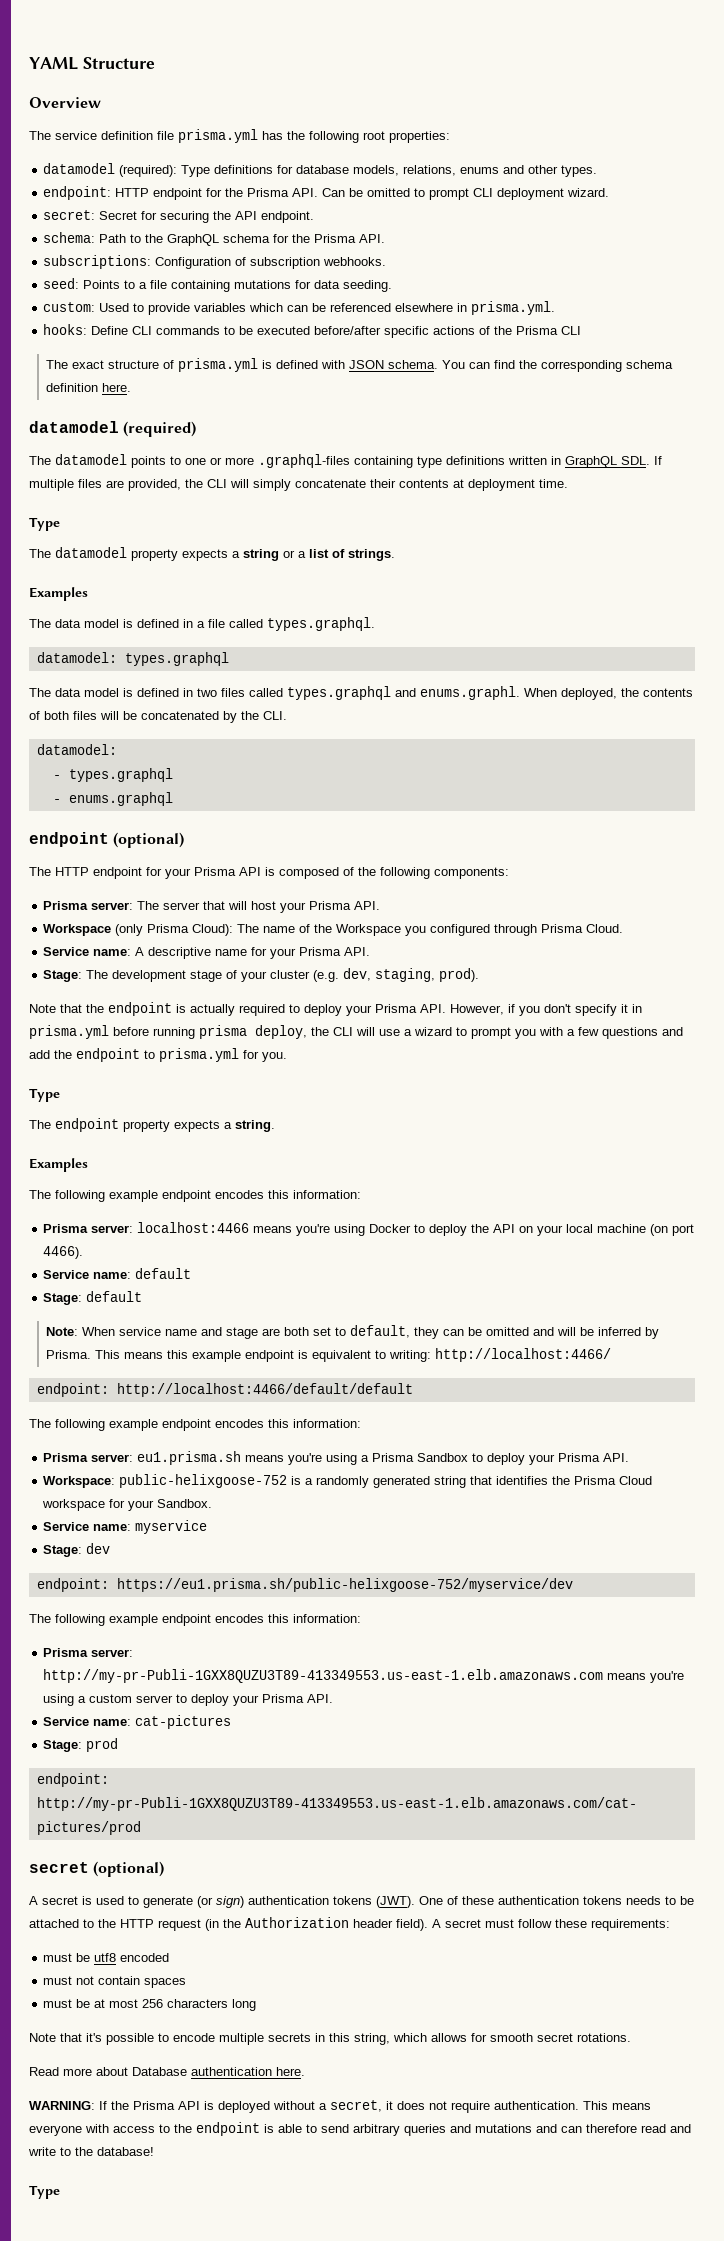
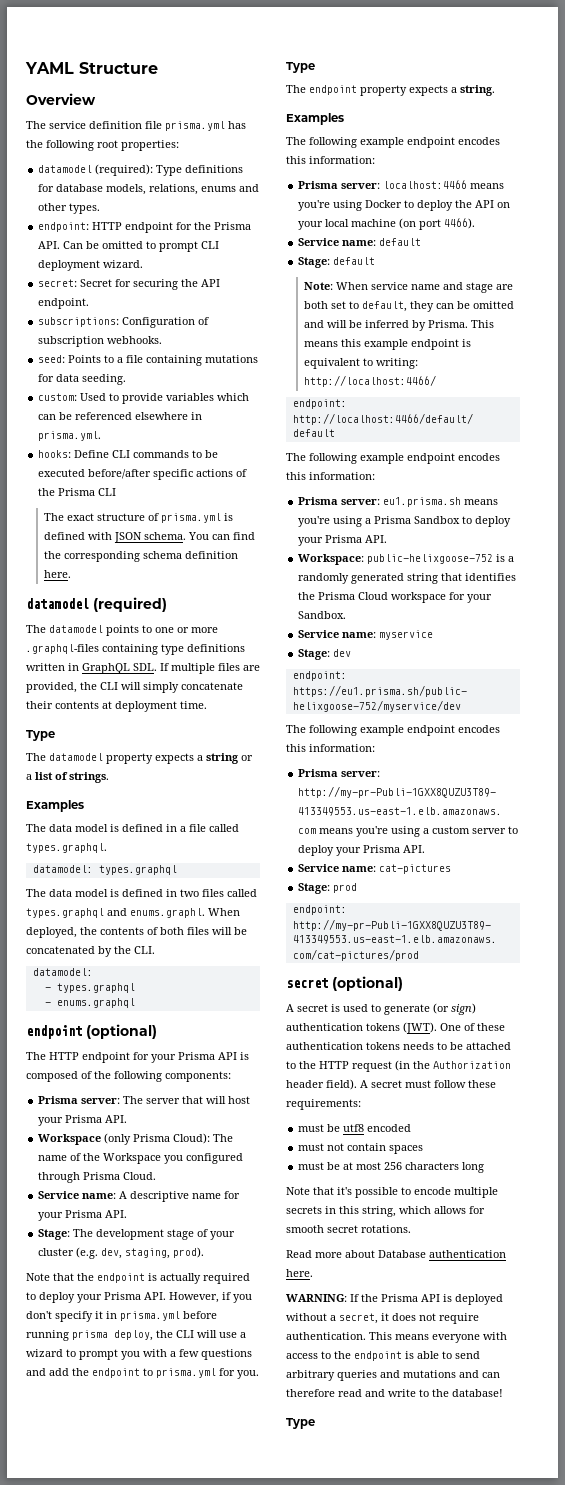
- schema: Path to the GraphQL schema for the Prisma API.

